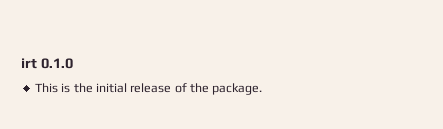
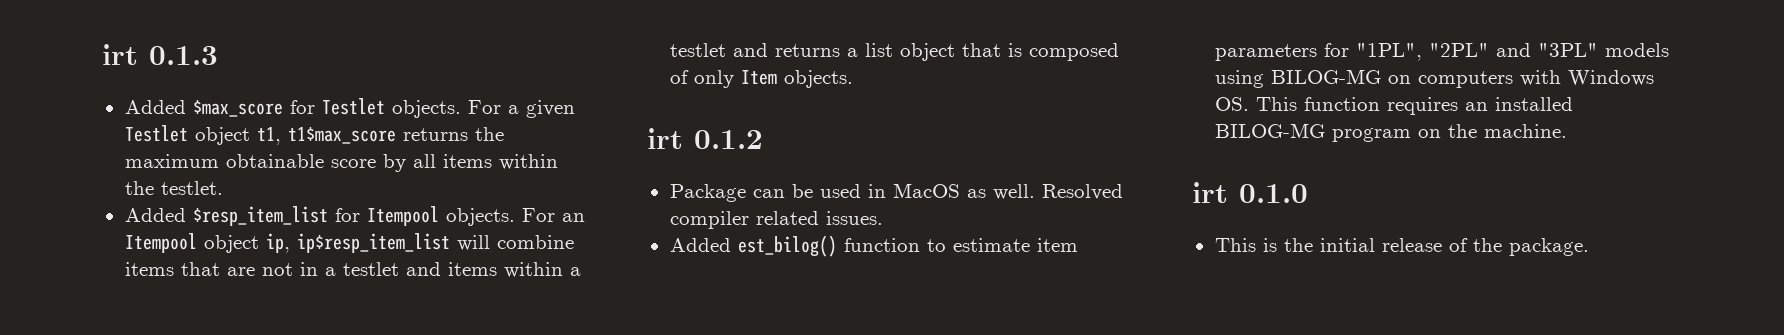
+ irt 0.1.3
+ Added $max_score for Testlet objects. For a given Testlet object t1, t1$max_score returns the maximum obtainable score by all items within the testlet.
+ Added $resp_item_list for Itempool objects. For an Itempool object ip, ip$resp_item_list will combine items that are not in a testlet and items within a testlet and returns a list object that is composed of only Item objects.
+ irt 0.1.2
+ Package can be used in MacOS as well. Resolved compiler related issues.
+ Added est_bilog() function to estimate item parameters for "1PL", "2PL" and "3PL" models using BILOG-MG on computers with Windows OS. This function requires an installed BILOG-MG program on the machine.

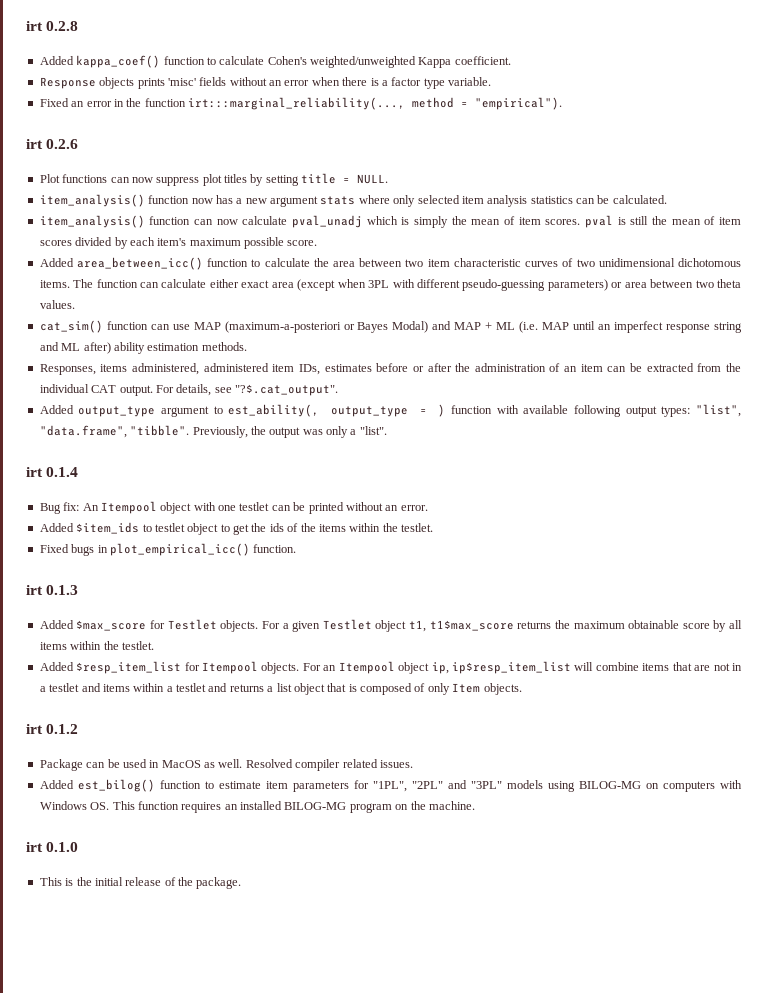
+ irt 0.2.8
+ Added kappa_coef() function to calculate Cohen's weighted/unweighted Kappa coefficient.
+ Response objects prints 'misc' fields without an error when there is a factor type variable.
+ Fixed an error in the function irt:::marginal_reliability(..., method = "empirical").
+ irt 0.2.6
+ Plot functions can now suppress plot titles by setting title = NULL.
+ item_analysis() function now has a new argument stats where only selected item analysis statistics can be calculated.
+ item_analysis() function can now calculate pval_unadj which is simply the mean of item scores. pval is still the mean of item scores divided by each item's maximum possible score.
+ Added area_between_icc() function to calculate the area between two item characteristic curves of two unidimensional dichotomous items. The function can calculate either exact area (except when 3PL with different pseudo-guessing parameters) or area between two theta values.
+ cat_sim() function can use MAP (maximum-a-posteriori or Bayes Modal) and MAP + ML (i.e. MAP until an imperfect response string and ML after) ability estimation methods.
+ Responses, items administered, administered item IDs, estimates before or after the administration of an item can be extracted from the individual CAT output. For details, see "?$.cat_output".
+ Added output_type argument to est_ability(, output_type = ) function with available following output types: "list", "data.frame", "tibble". Previously, the output was only a "list".
+ irt 0.1.4
+ Bug fix: An Itempool object with one testlet can be printed without an error.
+ Added $item_ids to testlet object to get the ids of the items within the testlet.
+ Fixed bugs in plot_empirical_icc() function.

